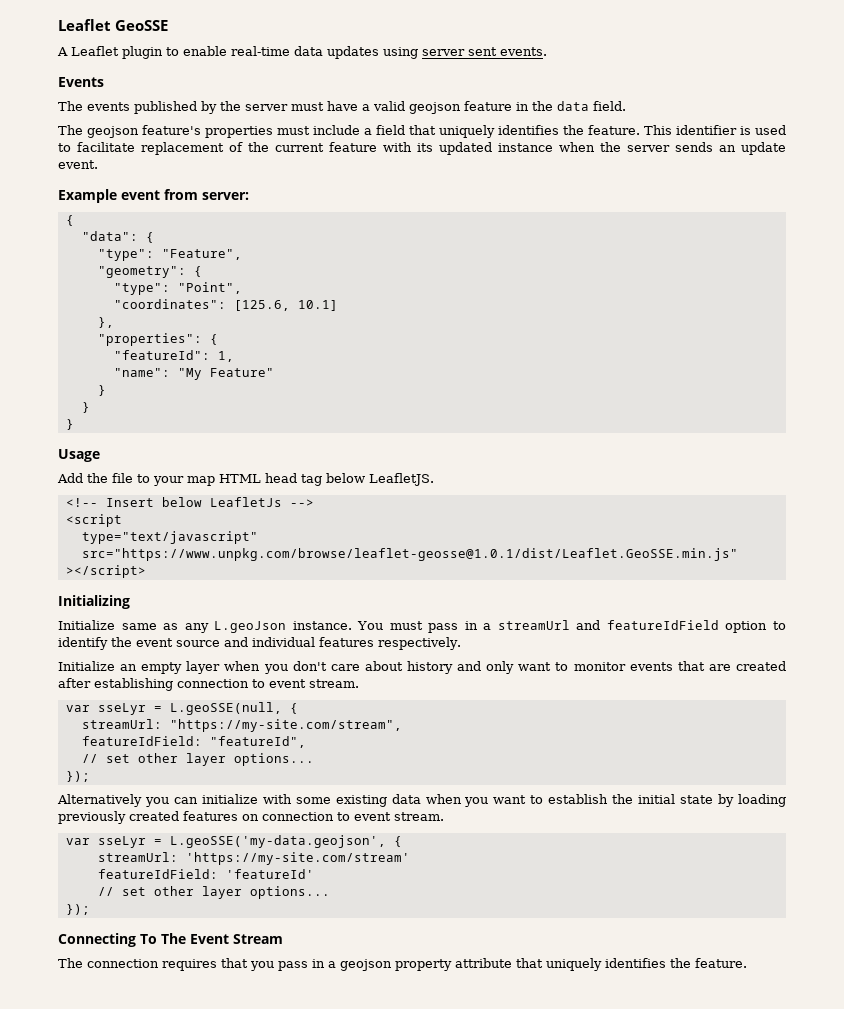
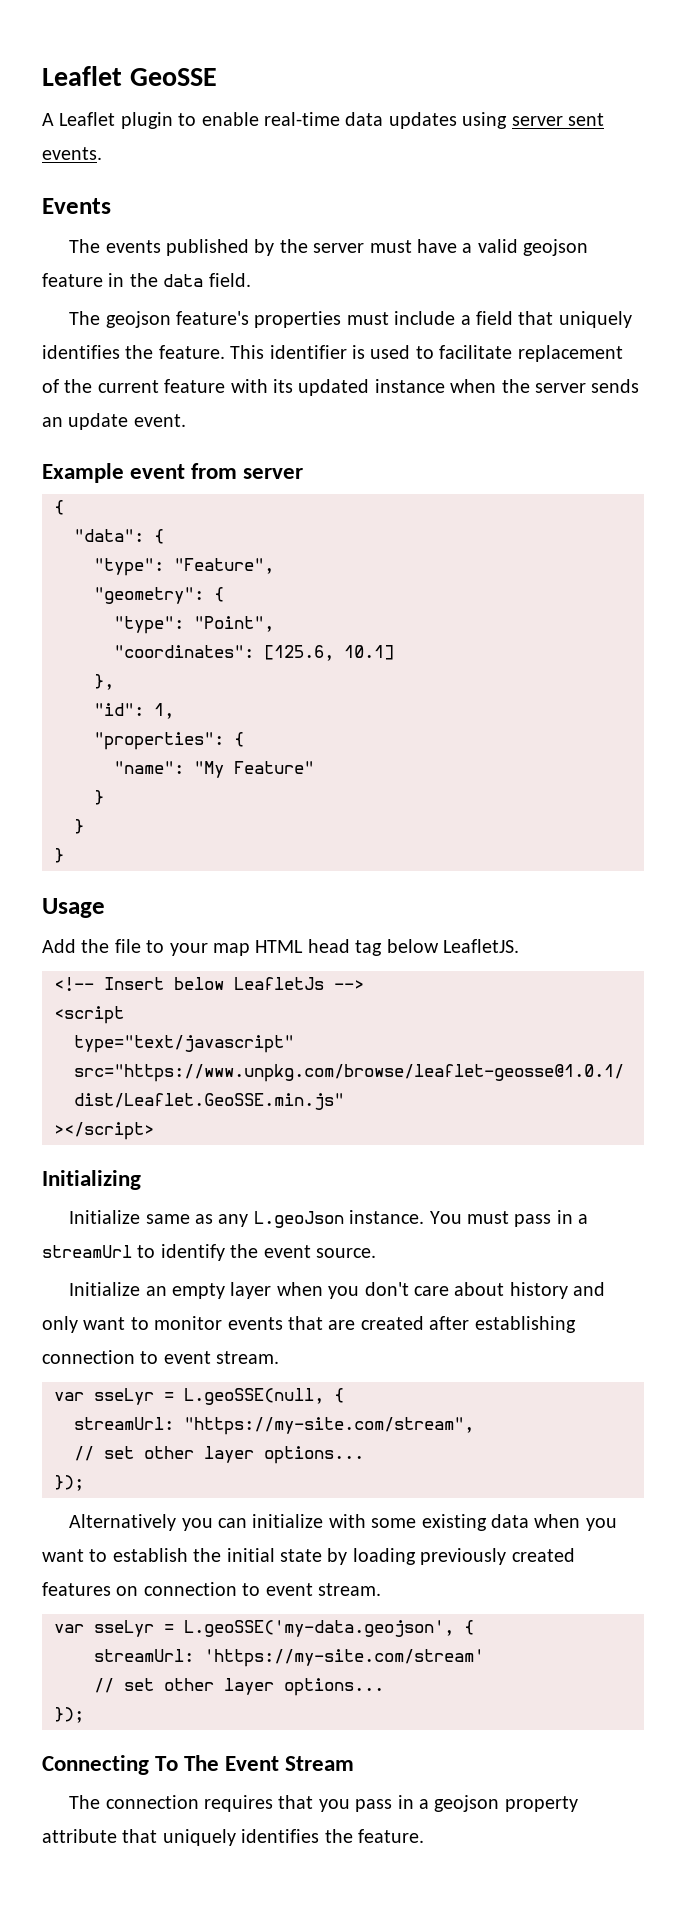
- Example event from server:
+ Example event from server
+ "id": 1,
- "featureId": 1,
- You must pass in a streamUrl and featureIdField option to identify the event source and individual features respectively.
+ You must pass in a streamUrl to identify the event source.
- featureIdField: "featureId",
- featureIdField: 'featureId'

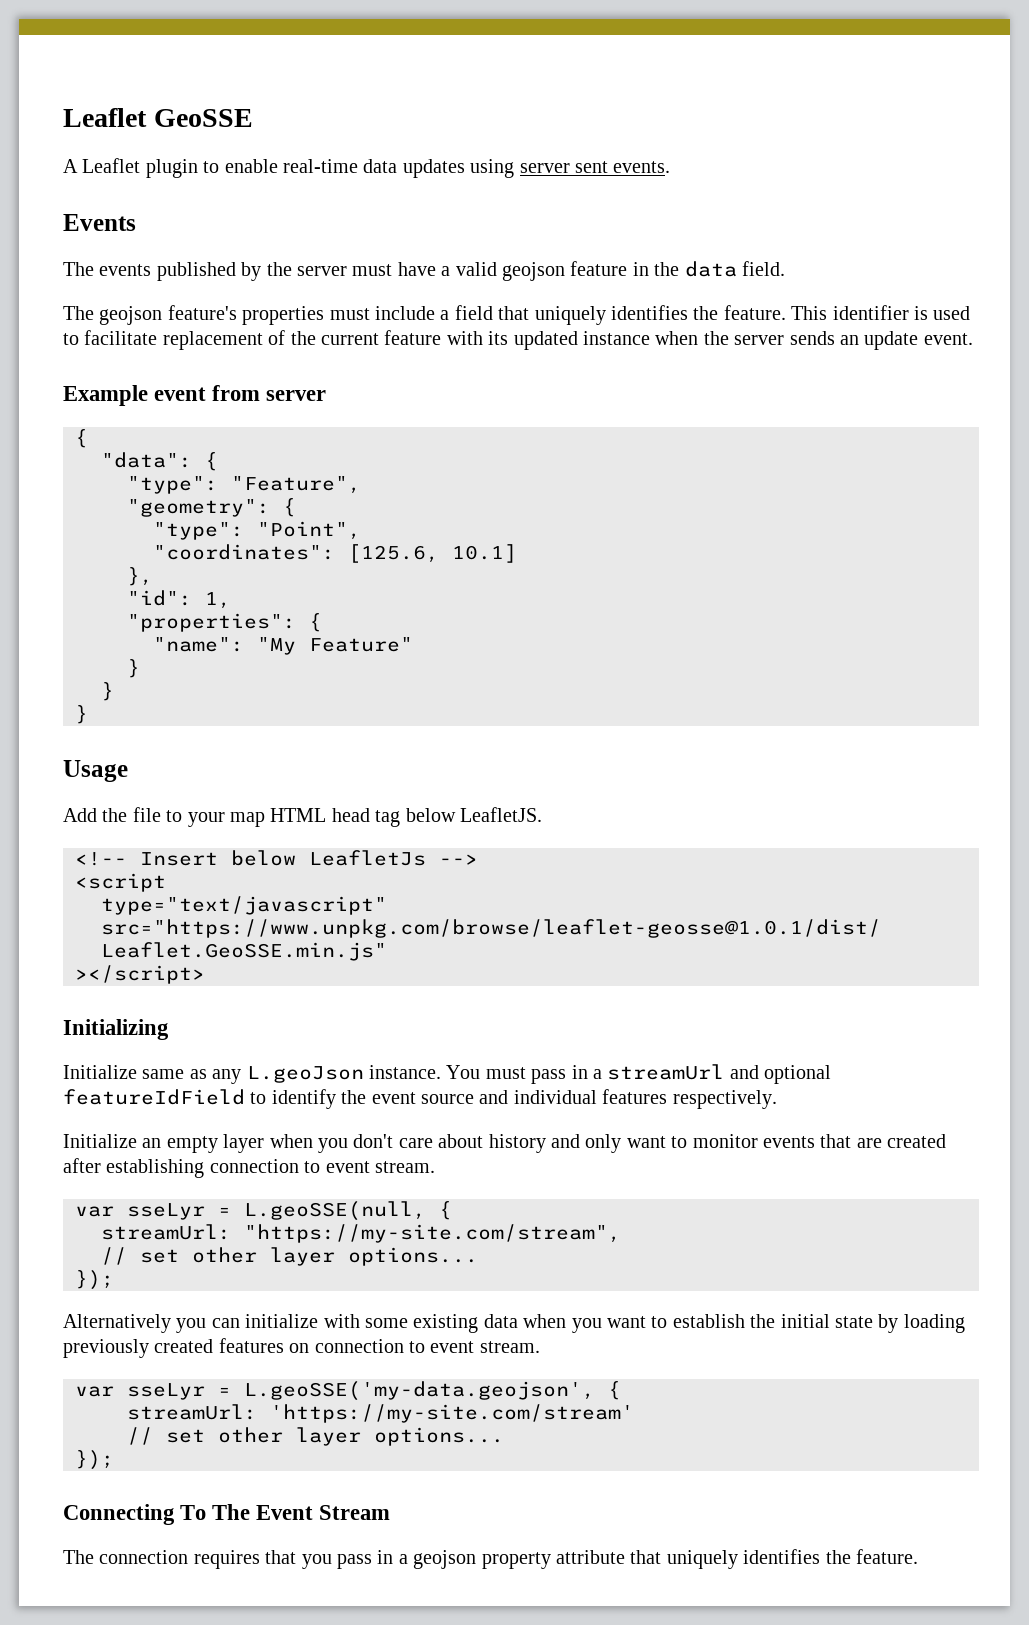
- You must pass in a streamUrl to identify the event source.
+ You must pass in a streamUrl and optional featureIdField to identify the event source and individual features respectively.

